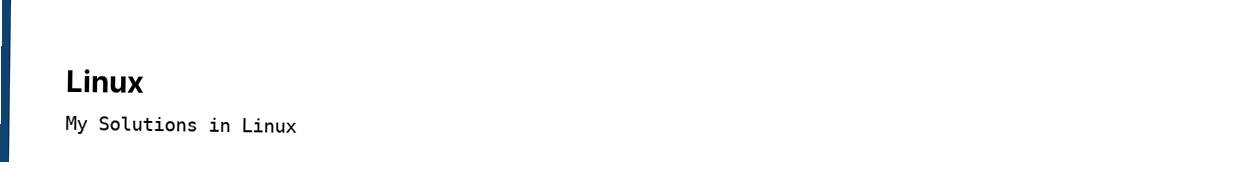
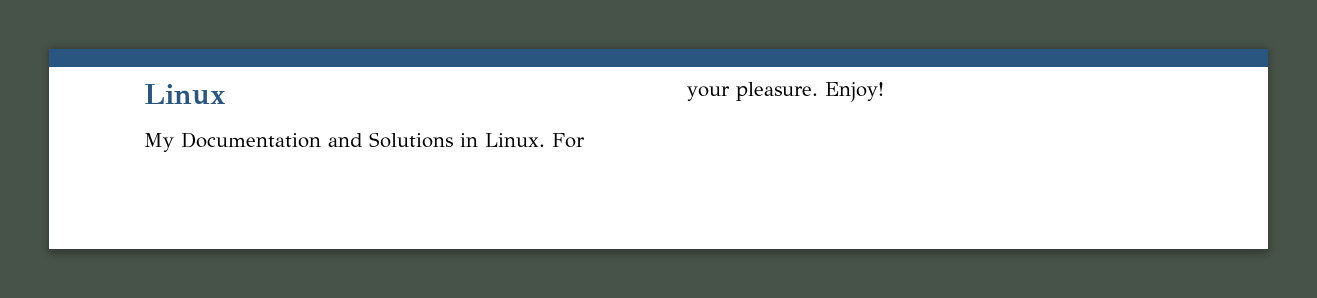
- My Solutions in Linux
+ My Documentation and Solutions in Linux. For your pleasure. Enjoy!

